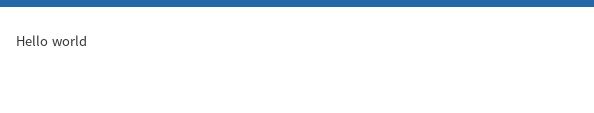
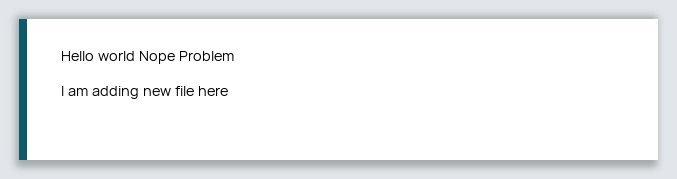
- Hello world
+ Hello world Nope Problem
+ I am adding new file here

